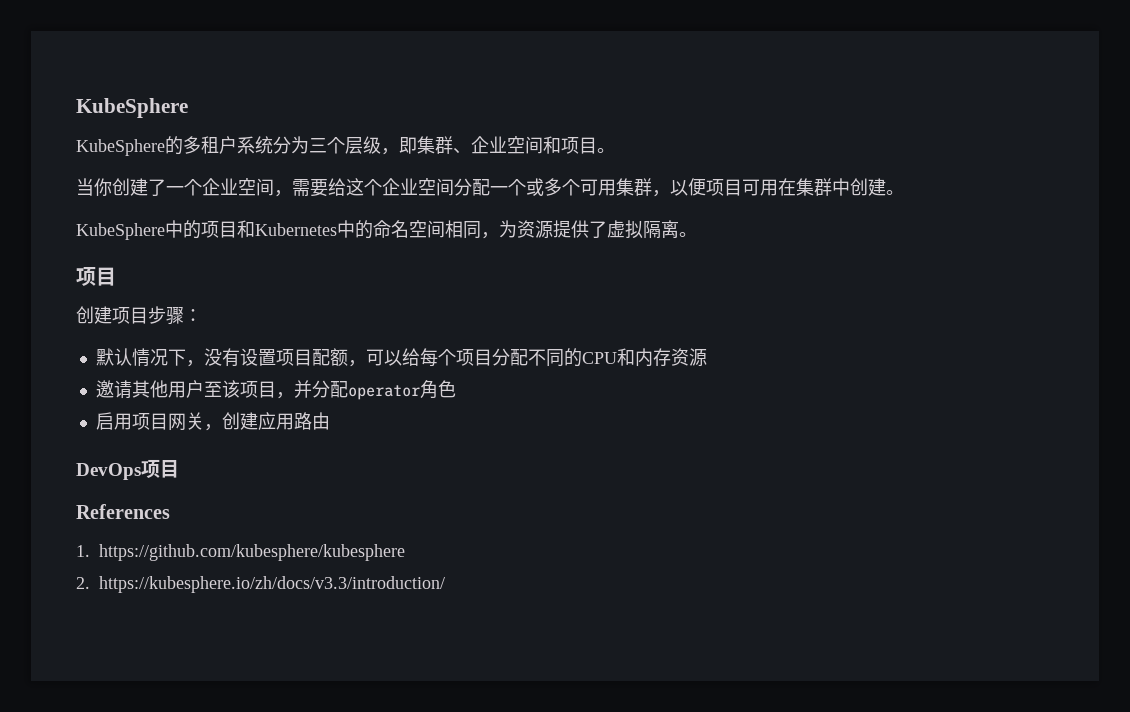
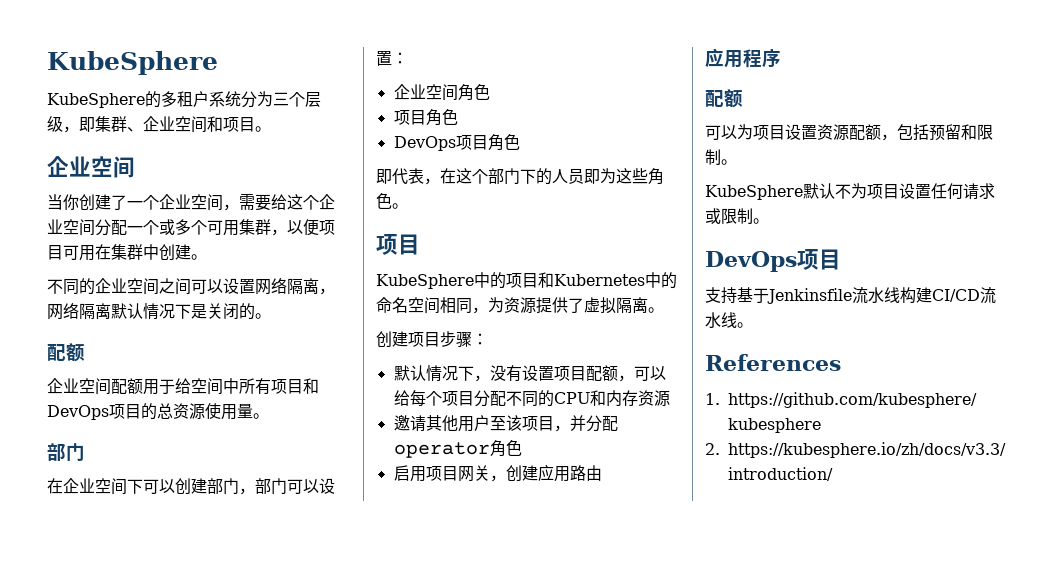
  KubeSphere的多租户系统分为三个层级，即集群、企业空间和项目。
+ 企业空间
+ 不同的企业空间之间可以设置网络隔离，网络隔离默认情况下是关闭的。
+ 配额
+ 企业空间配额用于给空间中所有项目和DevOps项目的总资源使用量。
+ 部门
+ 在企业空间下可以创建部门，部门可以设置：
+ 企业空间角色
+ 项目角色
+ DevOps项目角色
+ 即代表，在这个部门下的人员即为这些角色。
+ 项目
  KubeSphere中的项目和Kubernetes中的命名空间相同，为资源提供了虚拟隔离。
- 项目
+ 应用程序
+ 配额
+ 可以为项目设置资源配额，包括预留和限制。
+ KubeSphere默认不为项目设置任何请求或限制。
  DevOps项目
+ 支持基于Jenkinsfile流水线构建CI/CD流水线。

